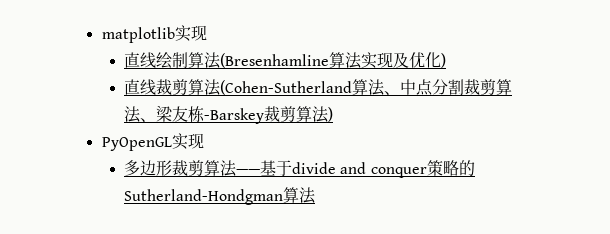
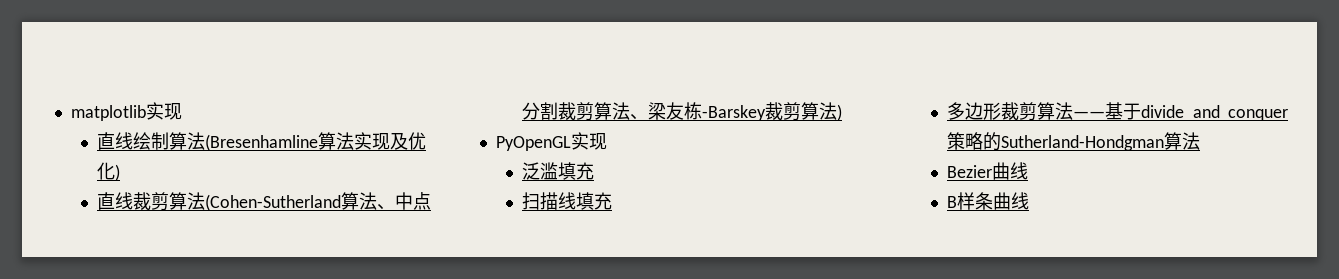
+ 泛滥填充
+ 扫描线填充
+ Bezier曲线
+ B样条曲线

